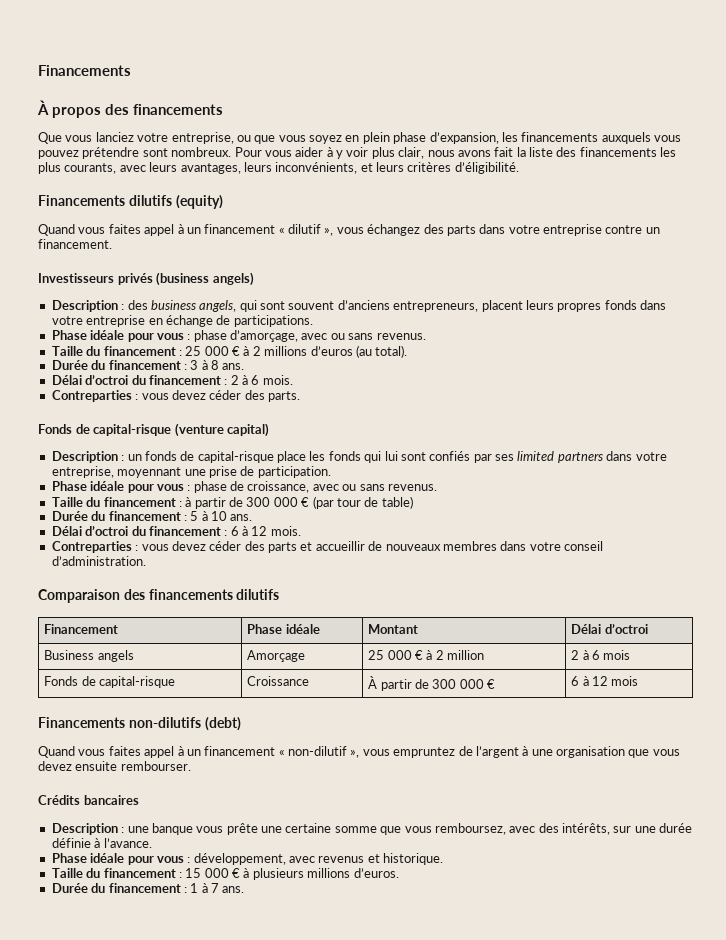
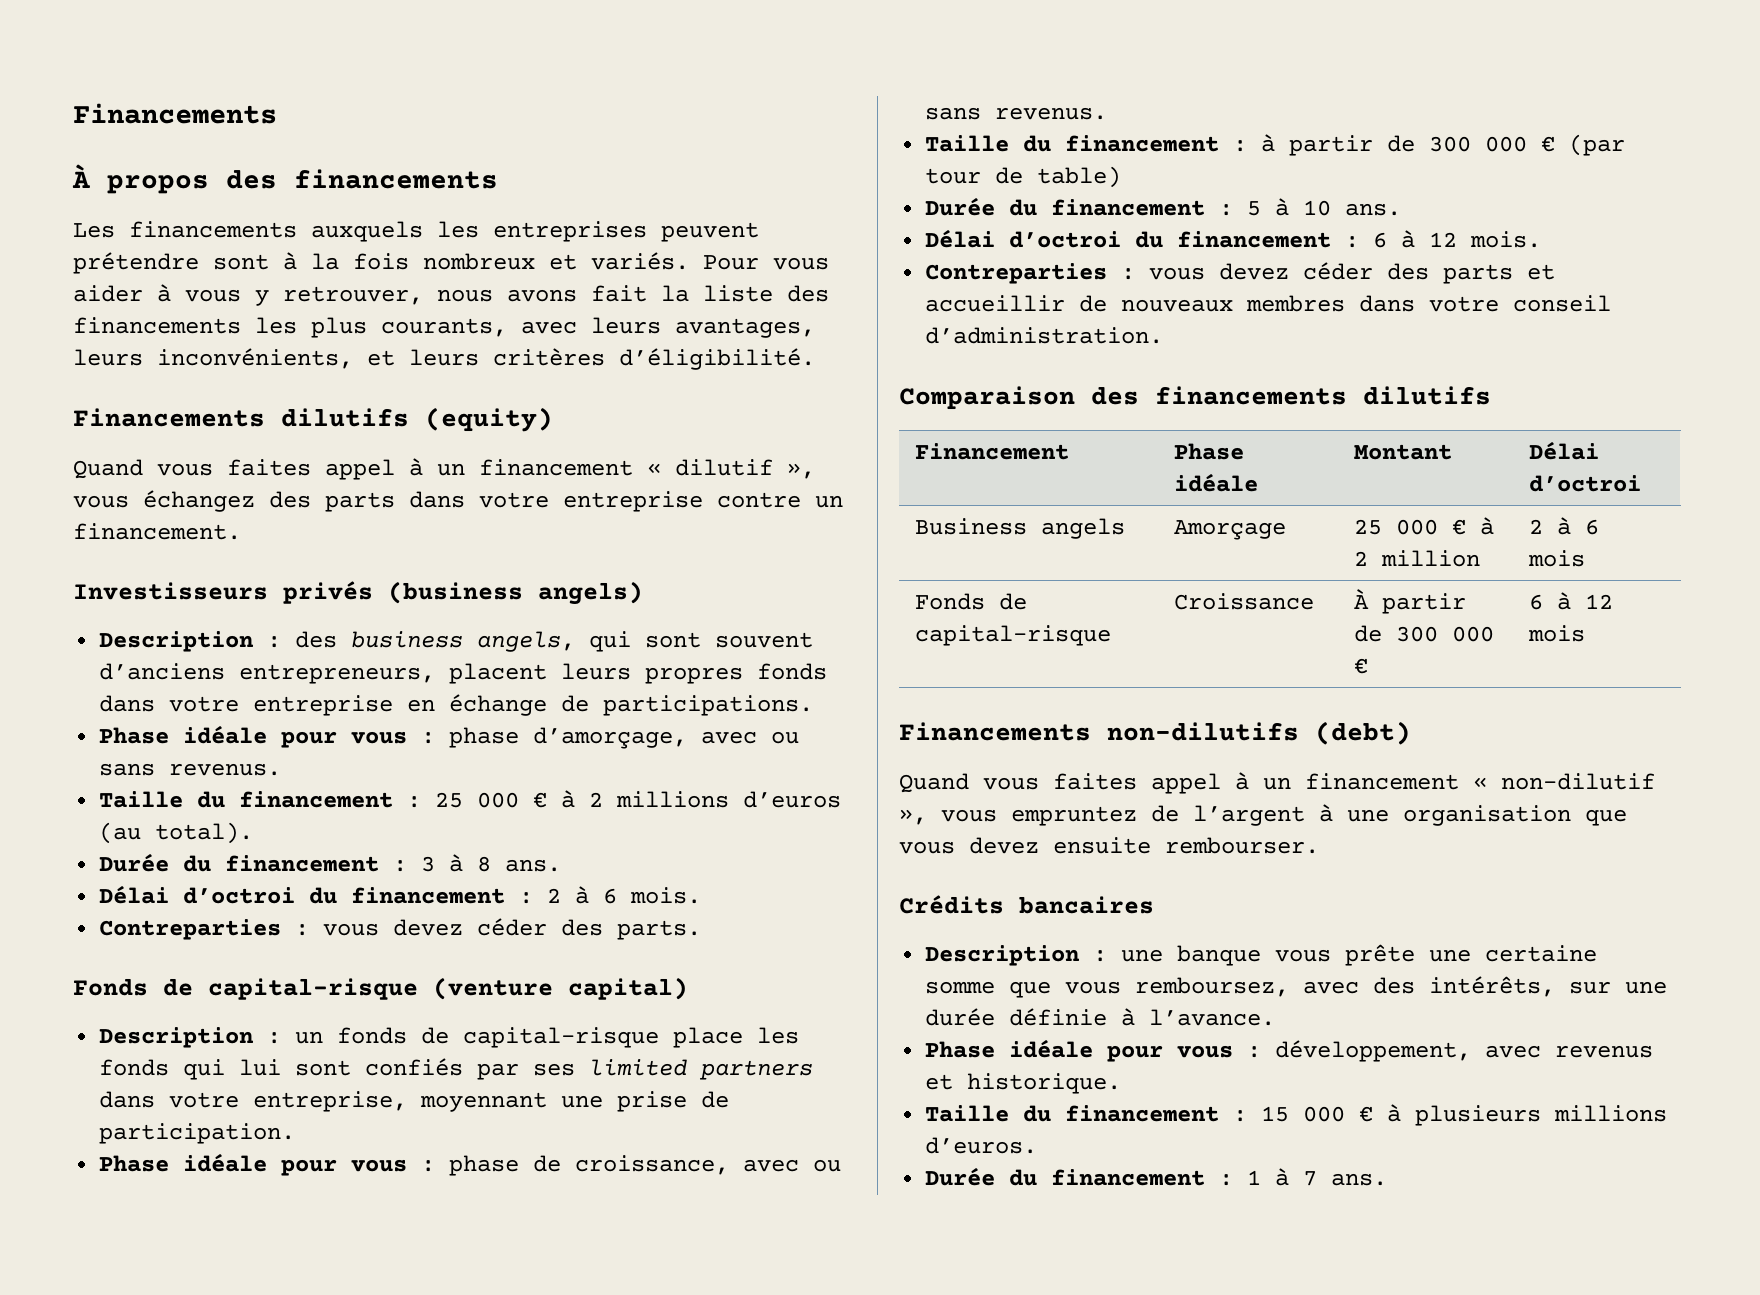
- Que vous lanciez votre entreprise, ou que vous soyez en plein phase d’expansion, les financements auxquels vous pouvez prétendre sont nombreux. Pour vous aider à y voir plus clair, nous avons fait la liste des financements les plus courants, avec leurs avantages, leurs inconvénients, et leurs critères d’éligibilité.
+ Les financements auxquels les entreprises peuvent prétendre sont à la fois nombreux et variés. Pour vous aider à vous y retrouver, nous avons fait la liste des financements les plus courants, avec leurs avantages, leurs inconvénients, et leurs critères d’éligibilité.

